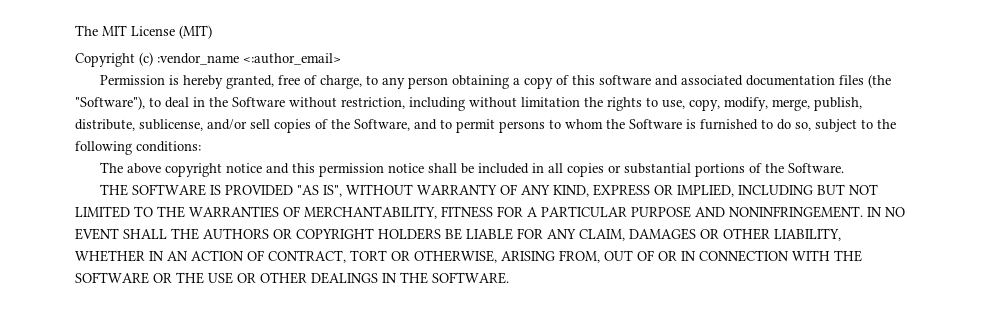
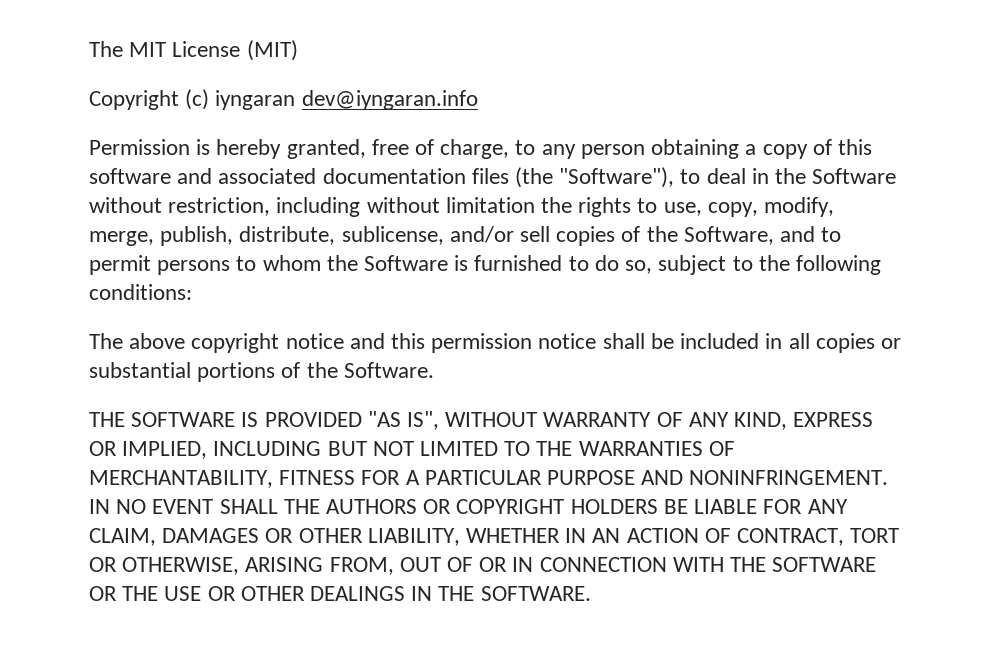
- Copyright (c) :vendor_name <:author_email>
+ Copyright (c) iyngaran dev@iyngaran.info

